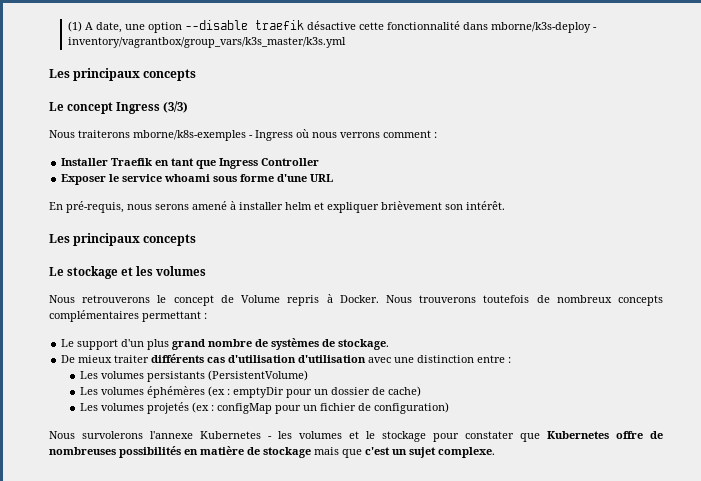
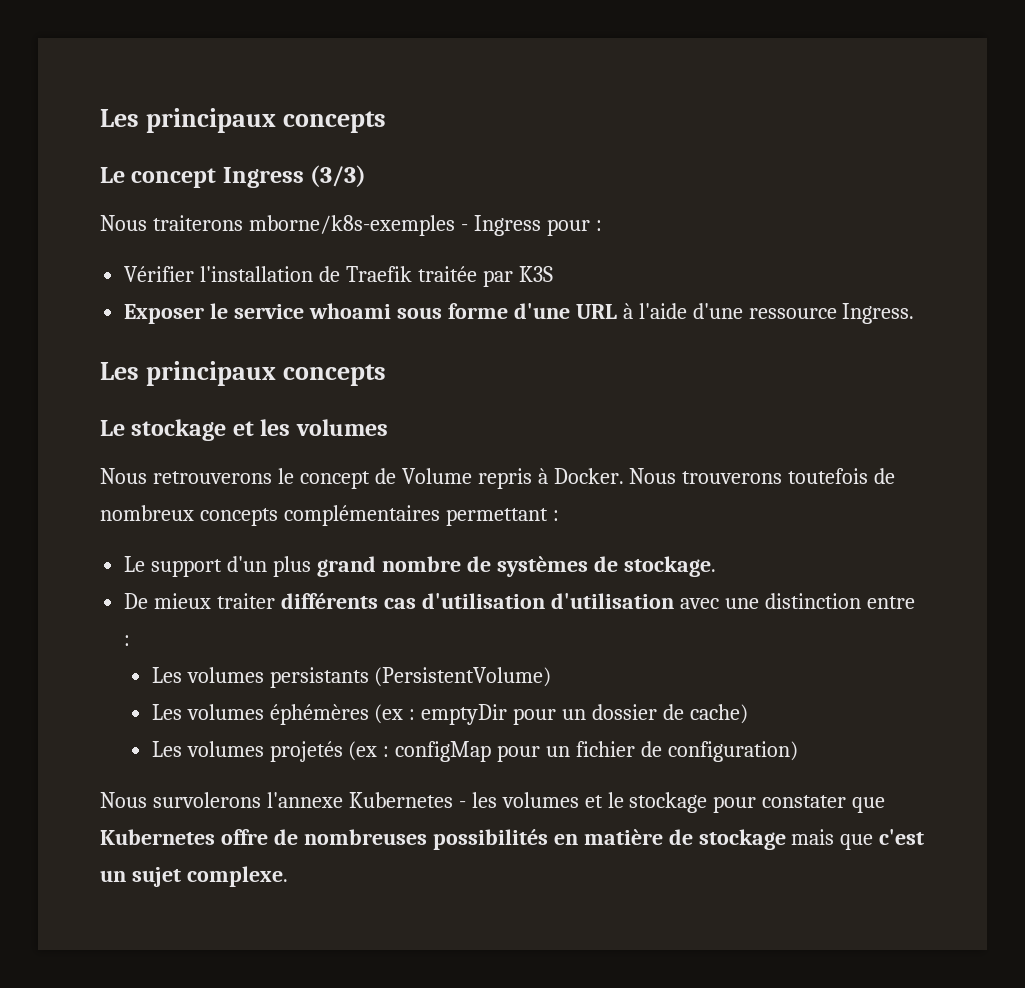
- (1) A date, une option --disable traefik désactive cette fonctionnalité dans mborne/k3s-deploy - inventory/vagrantbox/group_vars/k3s_master/k3s.yml
- Nous traiterons mborne/k8s-exemples - Ingress où nous verrons comment :
- Installer Traefik en tant que Ingress Controller
+ Nous traiterons mborne/k8s-exemples - Ingress pour :
+ Vérifier l'installation de Traefik traitée par K3S
- Exposer le service whoami sous forme d'une URL
- En pré-requis, nous serons amené à installer helm et expliquer brièvement son intérêt.
+ Exposer le service whoami sous forme d'une URL à l'aide d'une ressource Ingress.

